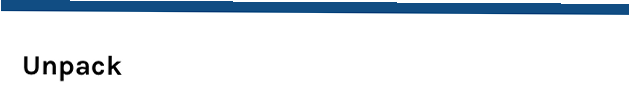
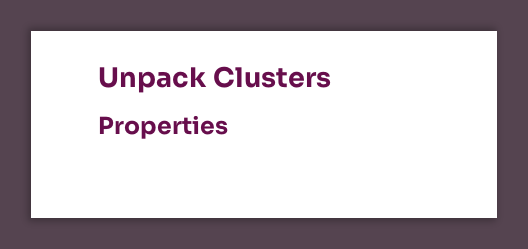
- Unpack
+ Unpack Clusters
+ Properties

